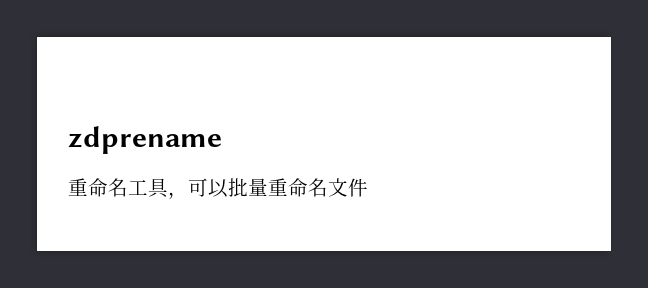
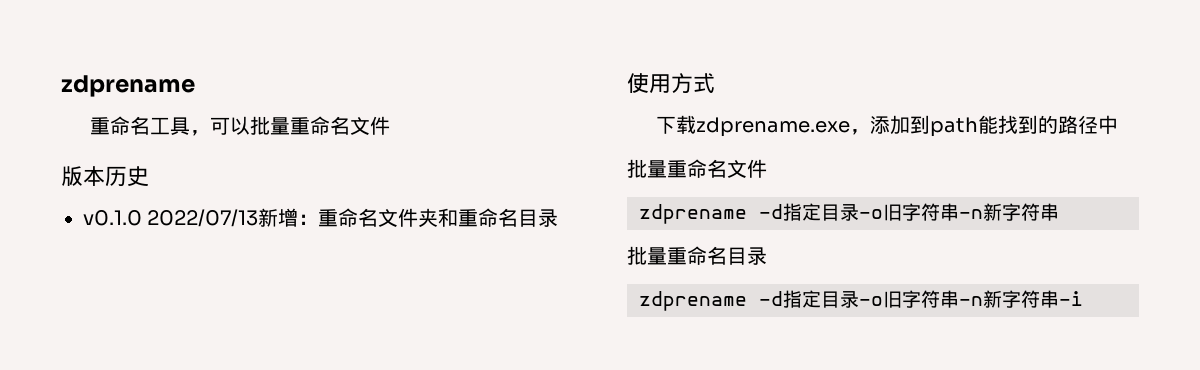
+ 版本历史
+ v0.1.0 2022/07/13新增：重命名文件夹和重命名目录
+ 使用方式
+ 下载zdprename.exe，添加到path能找到的路径中
+ 批量重命名文件
+ zdprename -d指定目录-o旧字符串-n新字符串
+ 批量重命名目录
+ zdprename -d指定目录-o旧字符串-n新字符串-i

